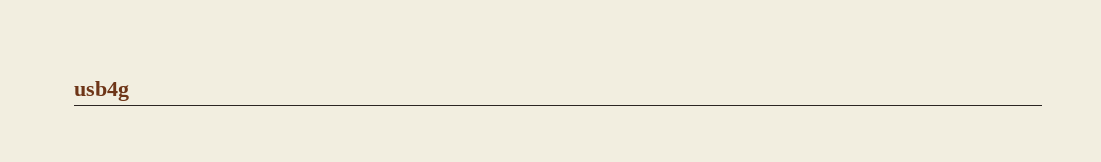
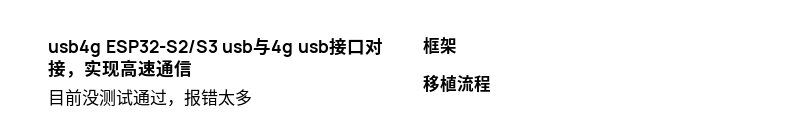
- usb4g
+ usb4g ESP32-S2/S3 usb与4g usb接口对接，实现高速通信
+ 目前没测试通过，报错太多
+ 框架
+ 移植流程

